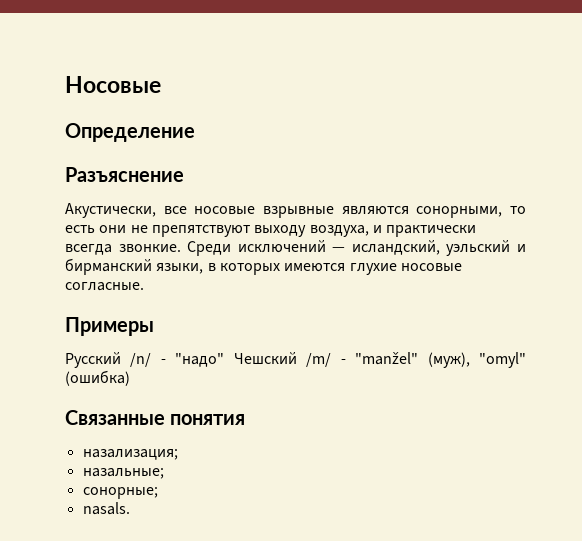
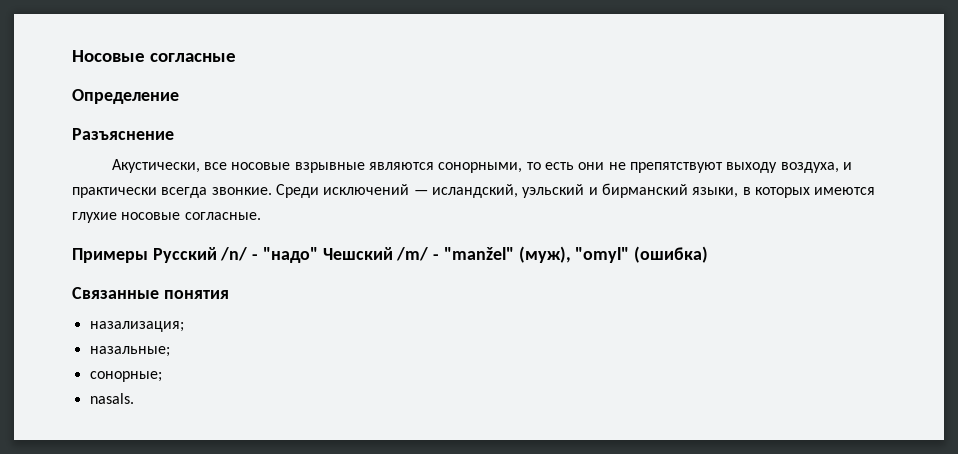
- Носовые
+ Носовые согласные
- Примеры
- Русский /n/ - "надо" Чешский /m/ - "manžel" (муж), "omyl" (ошибка)
+ Примеры Русский /n/ - "надо" Чешский /m/ - "manžel" (муж), "omyl" (ошибка)

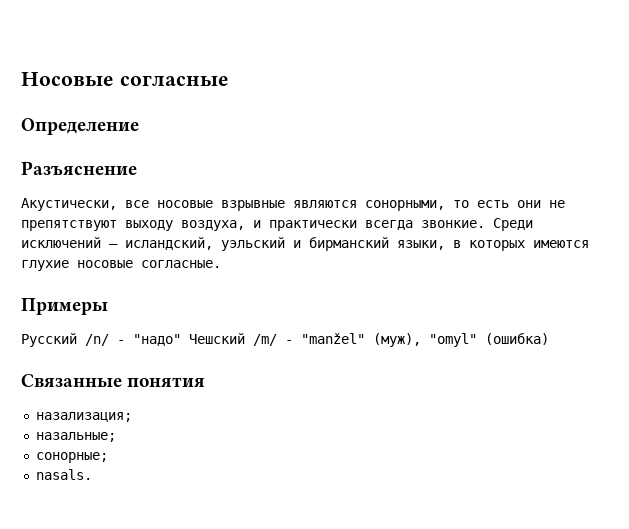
- Примеры Русский /n/ - "надо" Чешский /m/ - "manžel" (муж), "omyl" (ошибка)
+ Примеры
+ Русский /n/ - "надо" Чешский /m/ - "manžel" (муж), "omyl" (ошибка)

